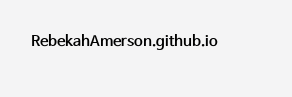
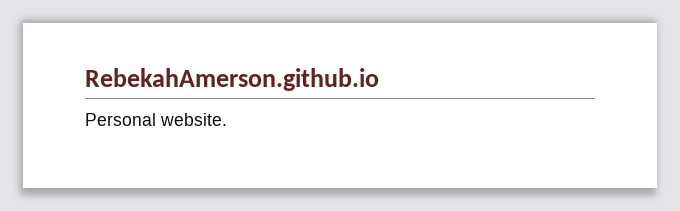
+ Personal website.

